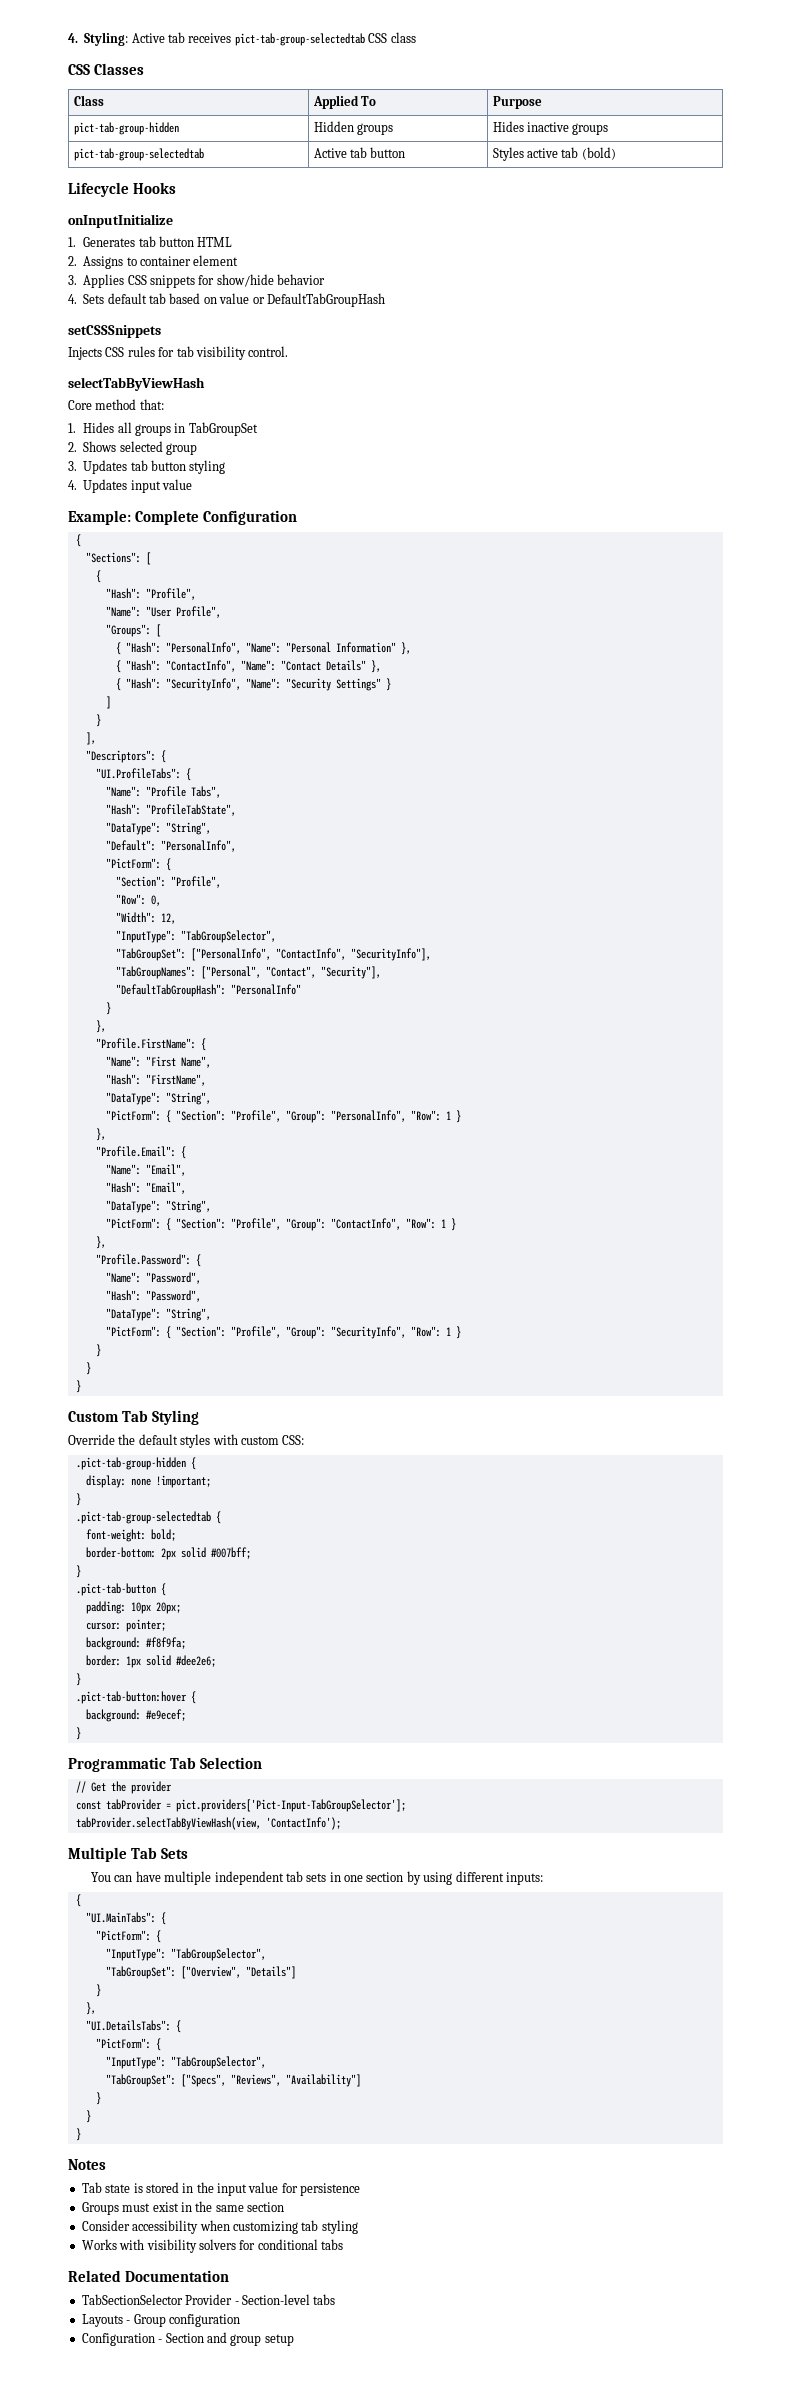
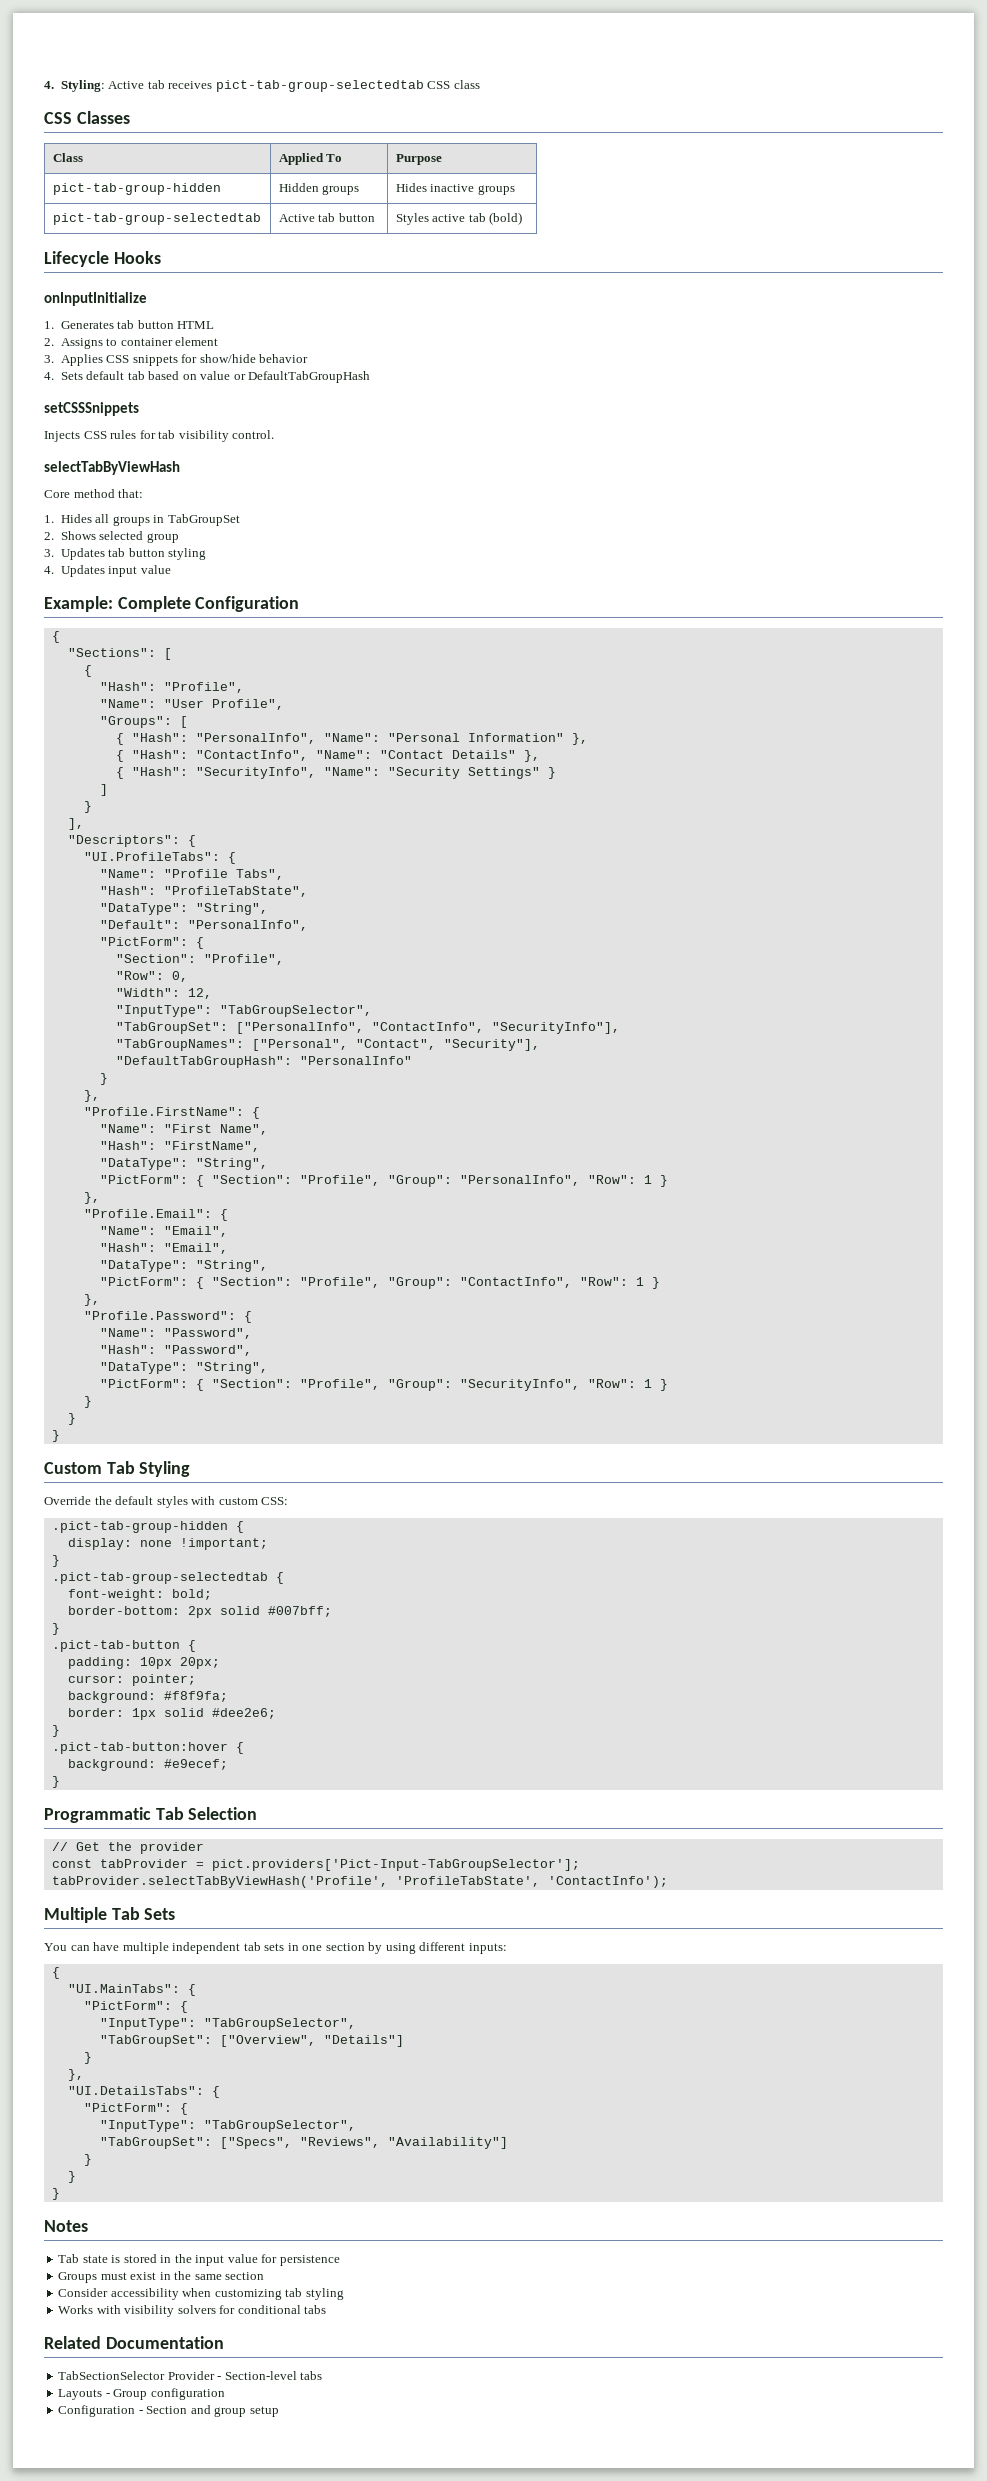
- tabProvider.selectTabByViewHash(view, 'ContactInfo');
+ tabProvider.selectTabByViewHash('Profile', 'ProfileTabState', 'ContactInfo');

